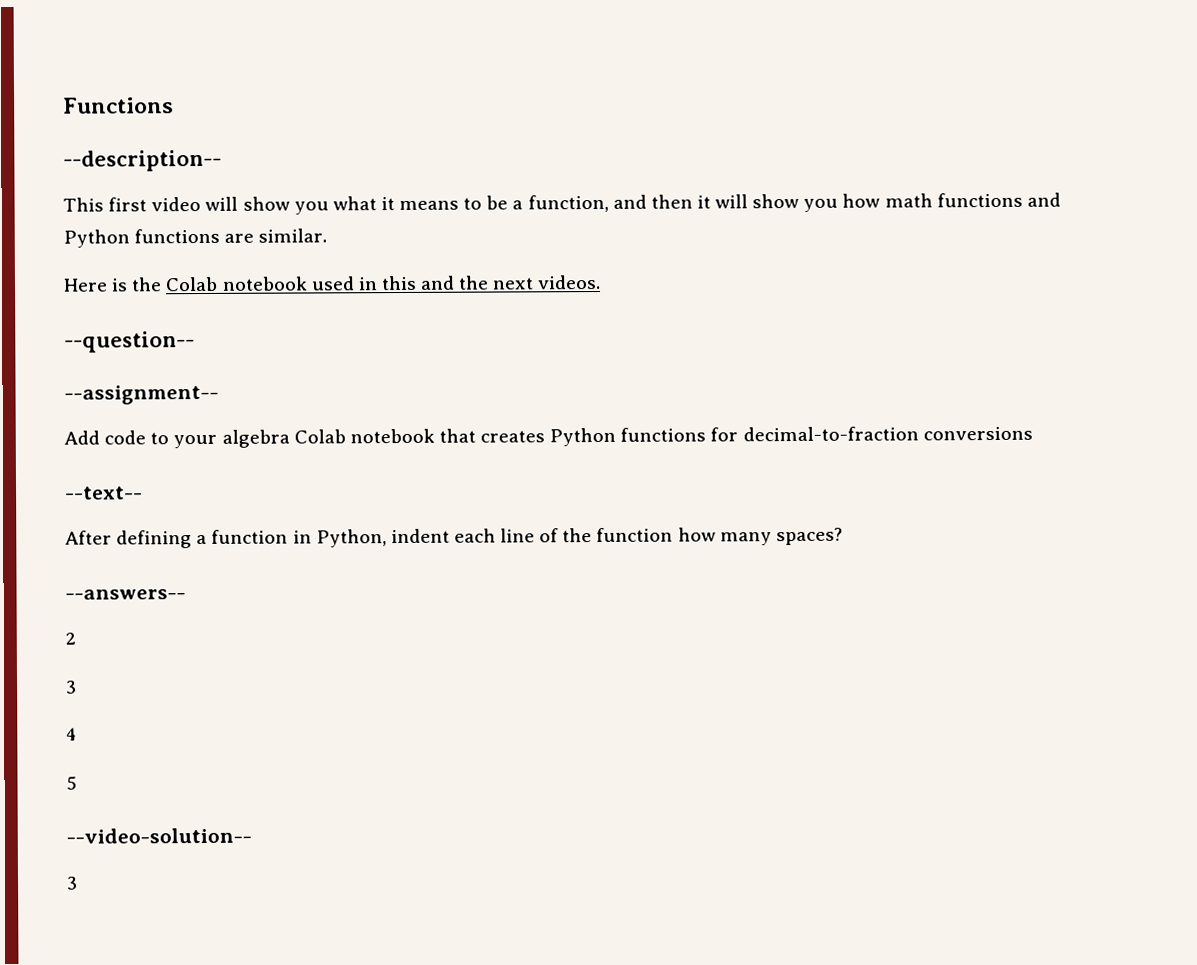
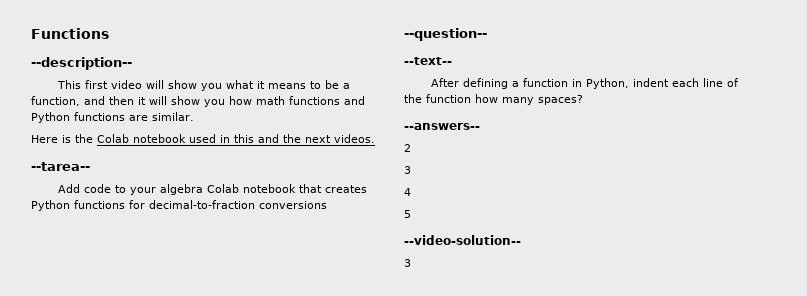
- --question--
- --assignment--
+ --tarea--
+ --question--

